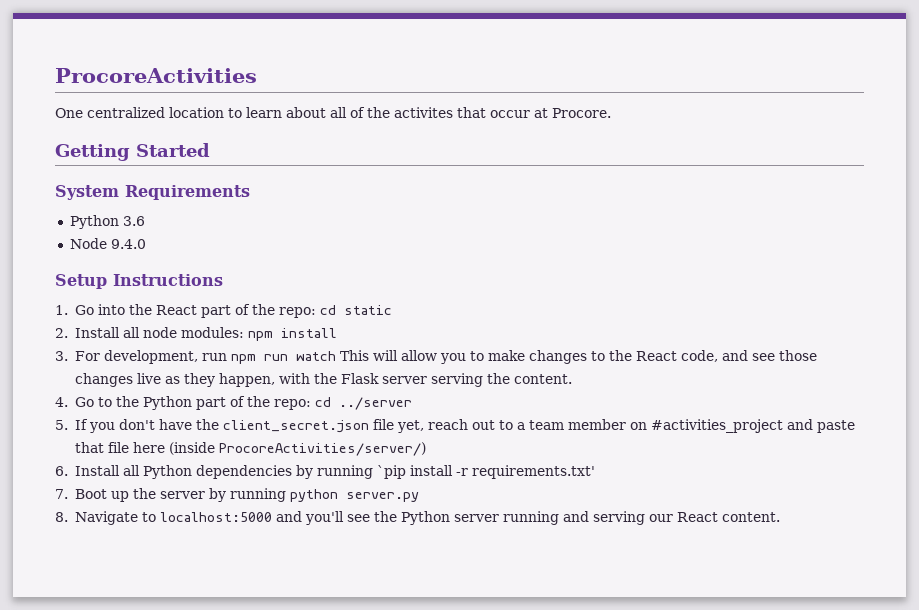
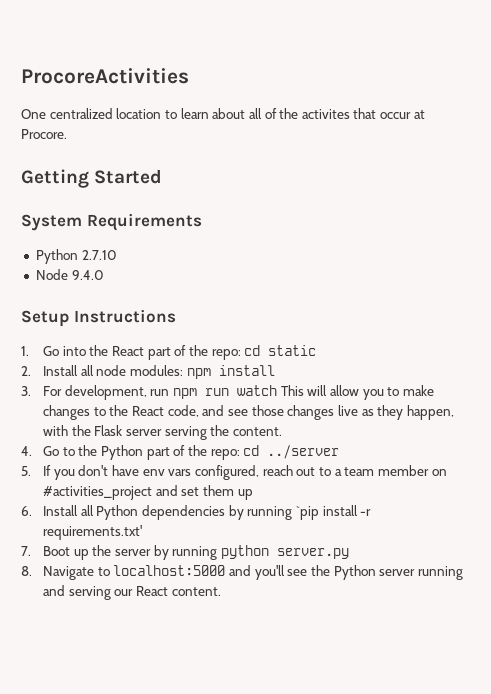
- Python 3.6
+ Python 2.7.10
- 5. If you don't have the client_secret.json file yet, reach out to a team member on #activities_project and paste that file here (inside ProcoreActivities/server/)
+ 5. If you don't have env vars configured, reach out to a team member on #activities_project and set them up

